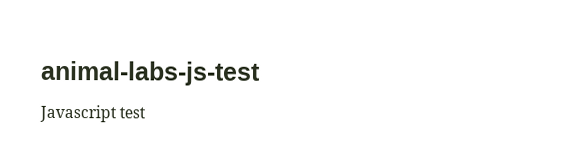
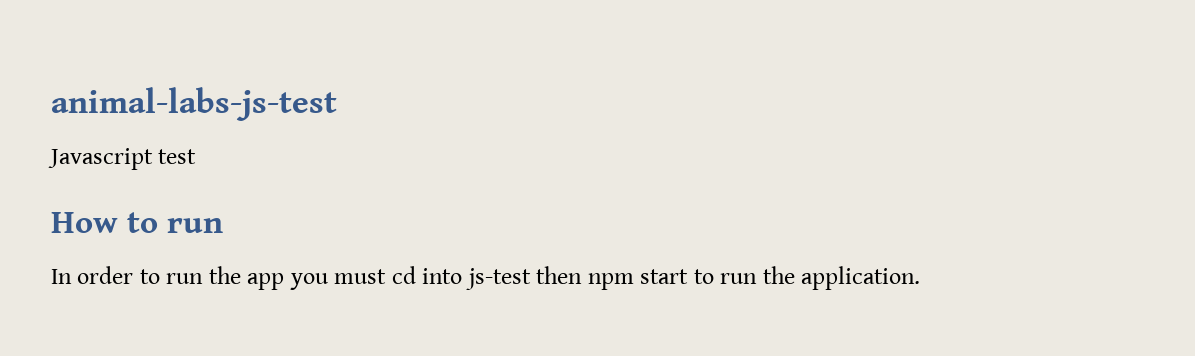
+ How to run
+ In order to run the app you must cd into js-test then npm start to run the application.

